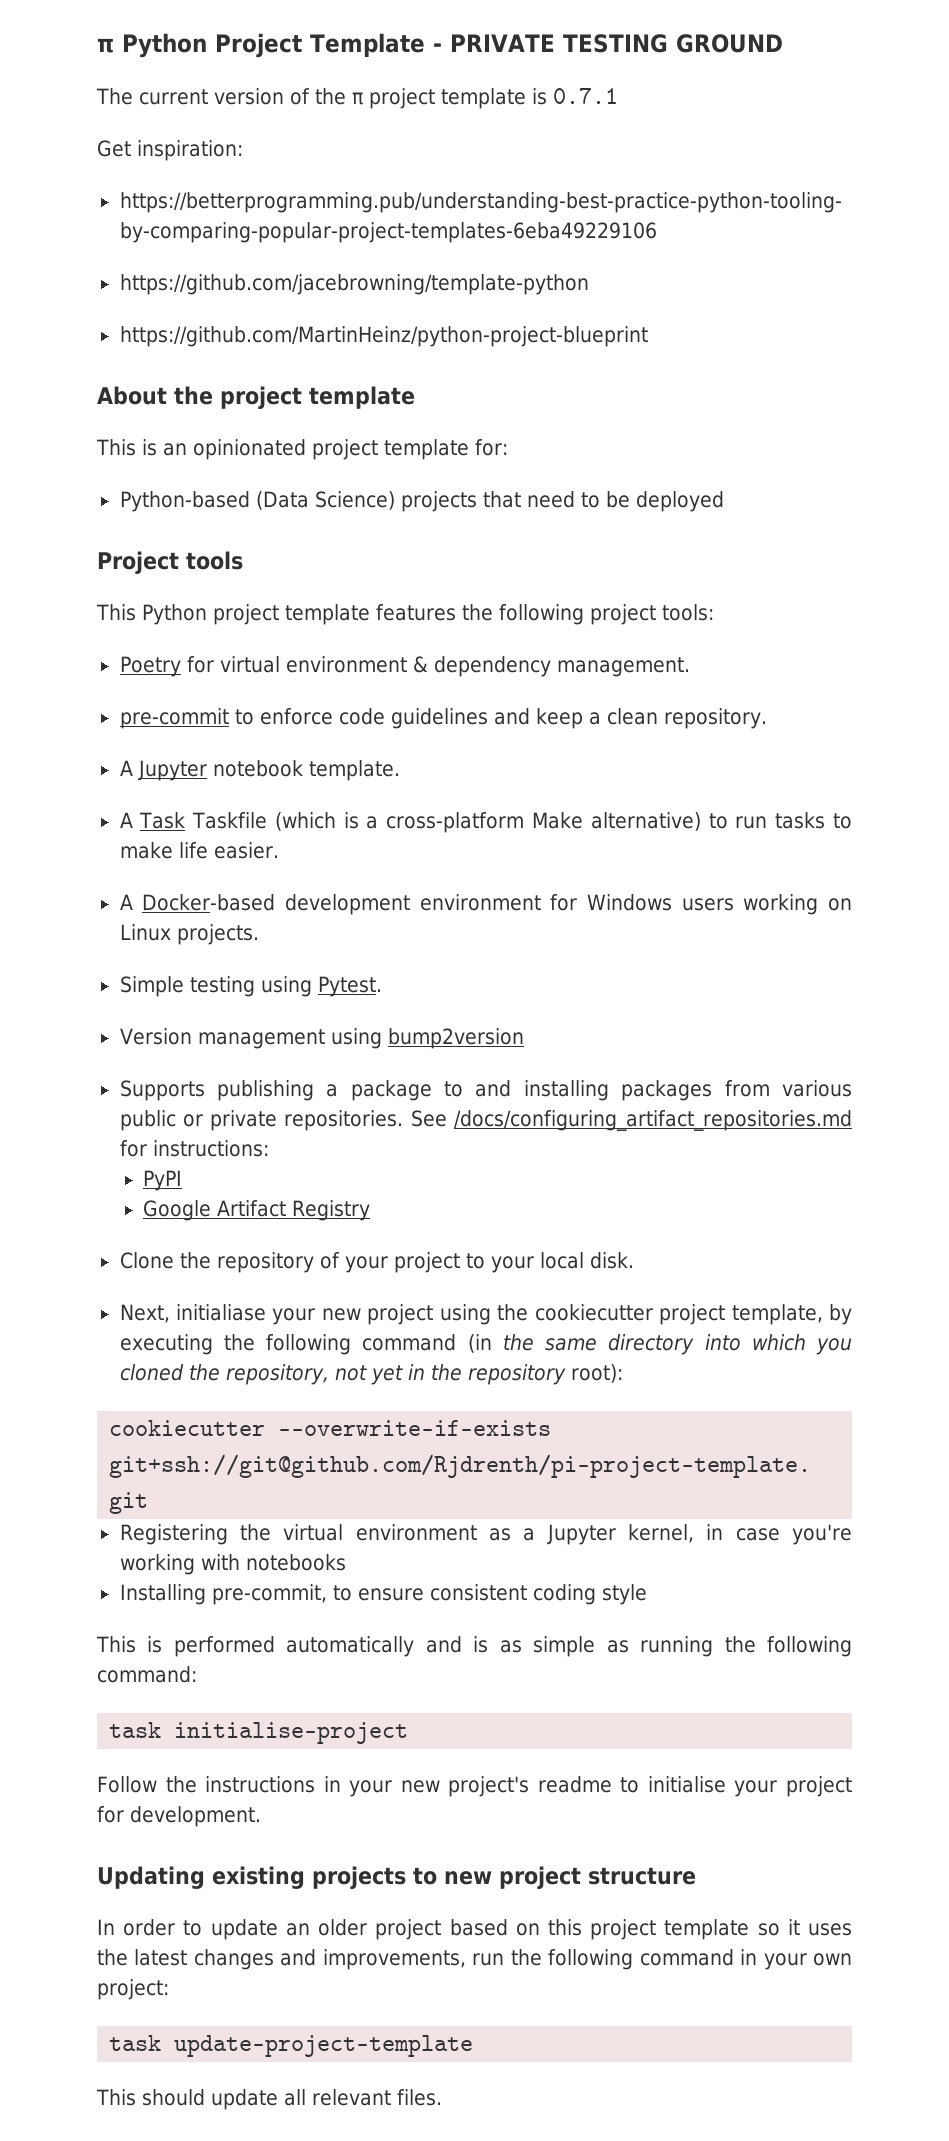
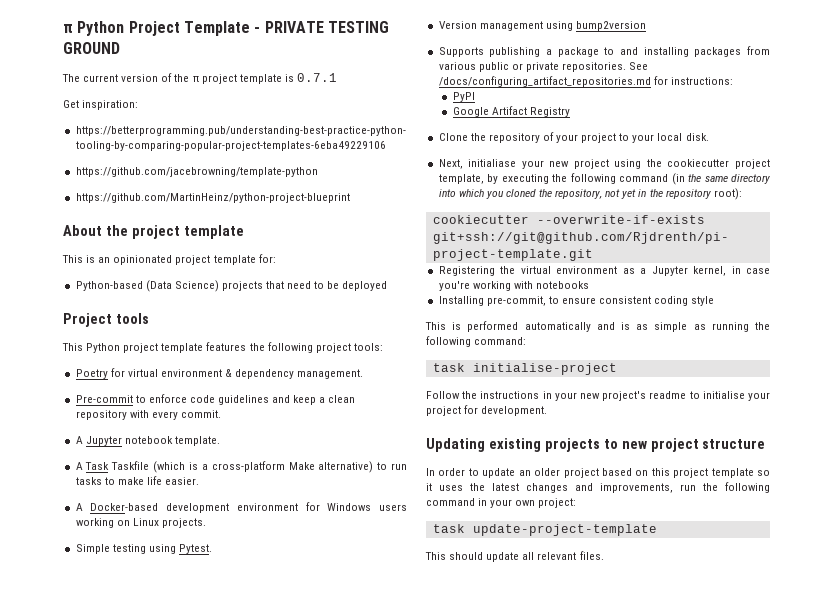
- pre-commit to enforce code guidelines and keep a clean repository.
+ Pre-commit to enforce code guidelines and keep a clean repository with every commit.

